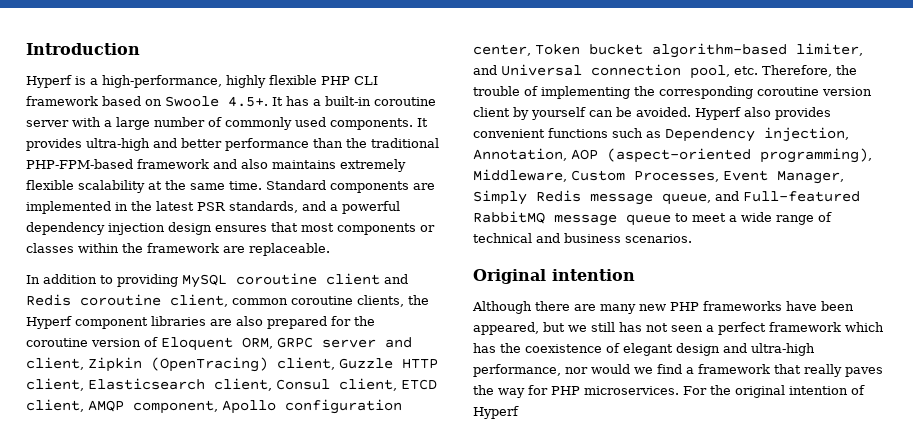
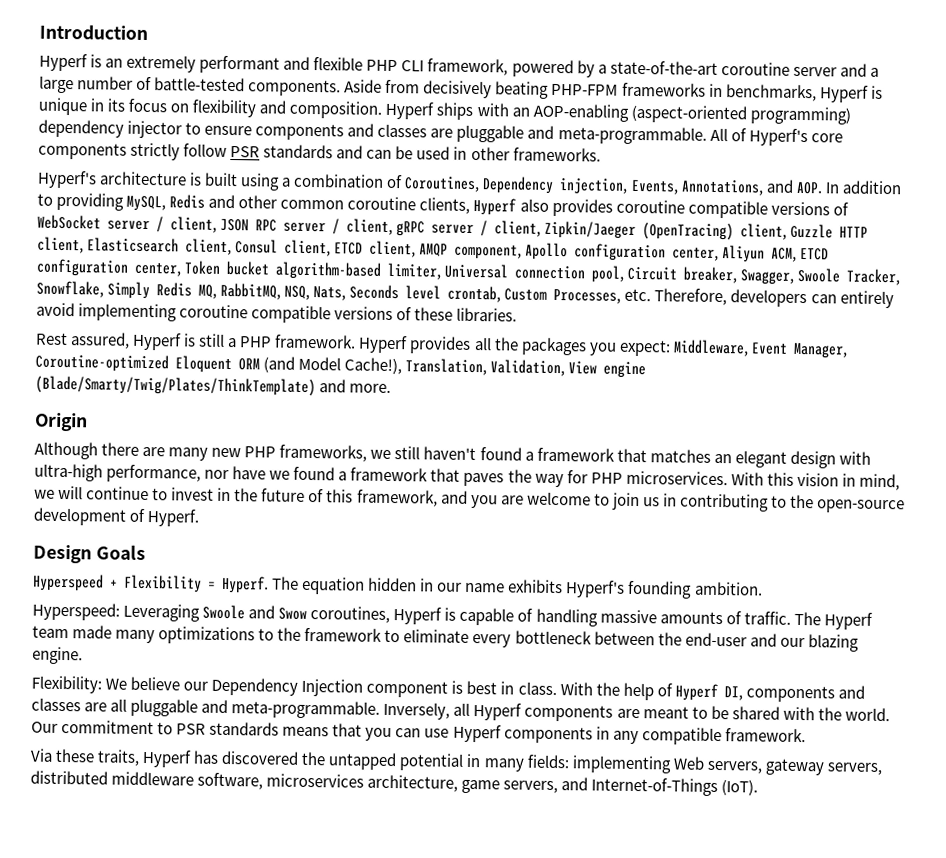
- Hyperf is a high-performance, highly flexible PHP CLI framework based on Swoole 4.5+. It has a built-in coroutine server with a large number of commonly used components. It provides ultra-high and better performance than the traditional PHP-FPM-based framework and also maintains extremely flexible scalability at the same time. Standard components are implemented in the latest PSR standards, and a powerful dependency injection design ensures that most components or classes within the framework are replaceable.
- In addition to providing MySQL coroutine client and Redis coroutine client, common coroutine clients, the Hyperf component libraries are also prepared for the coroutine version of Eloquent ORM, GRPC server and client, Zipkin (OpenTracing) client, Guzzle HTTP client, Elasticsearch client, Consul client, ETCD client, AMQP component, Apollo configuration center, Token bucket algorithm-based limiter, and Universal connection pool, etc. Therefore, the trouble of implementing the corresponding coroutine version client by yourself can be avoided. Hyperf also provides convenient functions such as Dependency injection, Annotation, AOP (aspect-oriented programming), Middleware, Custom Processes, Event Manager, Simply Redis message queue, and Full-featured RabbitMQ message queue to meet a wide range of technical and business scenarios.
- Original intention
+ Hyperf is an extremely performant and flexible PHP CLI framework, powered by a state-of-the-art coroutine server and a large number of battle-tested components. Aside from decisively beating PHP-FPM frameworks in benchmarks, Hyperf is unique in its focus on flexibility and composition. Hyperf ships with an AOP-enabling (aspect-oriented programming) dependency injector to ensure components and classes are pluggable and meta-programmable. All of Hyperf's core components strictly follow PSR standards and can be used in other frameworks.
+ Hyperf's architecture is built using a combination of Coroutines, Dependency injection, Events, Annotations, and AOP. In addition to providing MySQL, Redis and other common coroutine clients, Hyperf also provides coroutine compatible versions of WebSocket server / client, JSON RPC server / client, gRPC server / client, Zipkin/Jaeger (OpenTracing) client, Guzzle HTTP client, Elasticsearch client, Consul client, ETCD client, AMQP component, Apollo configuration center, Aliyun ACM, ETCD configuration center, Token bucket algorithm-based limiter, Universal connection pool, Circuit breaker, Swagger, Swoole Tracker, Snowflake, Simply Redis MQ, RabbitMQ, NSQ, Nats, Seconds level crontab, Custom Processes, etc. Therefore, developers can entirely avoid implementing coroutine compatible versions of these libraries.
+ Rest assured, Hyperf is still a PHP framework. Hyperf provides all the packages you expect: Middleware, Event Manager, Coroutine-optimized Eloquent ORM (and Model Cache!), Translation, Validation, View engine (Blade/Smarty/Twig/Plates/ThinkTemplate) and more.
+ Origin
- Although there are many new PHP frameworks have been appeared, but we still has not seen a perfect framework which has the coexistence of elegant design and ultra-high performance, nor would we find a framework that really paves the way for PHP microservices.
+ Although there are many new PHP frameworks, we still haven't found a framework that matches an elegant design with ultra-high performance, nor have we found a framework that paves the way for PHP microservices.
- For the original intention of Hyperf
+ With this vision in mind, we will continue to invest in the future of this framework, and you are welcome to join us in contributing to the open-source development of Hyperf.
+ Design Goals
+ Hyperspeed + Flexibility = Hyperf. The equation hidden in our name exhibits Hyperf's founding ambition.
+ Hyperspeed: Leveraging Swoole and Swow coroutines, Hyperf is capable of handling massive amounts of traffic. The Hyperf team made many optimizations to the framework to eliminate every bottleneck between the end-user and our blazing engine.
+ Flexibility: We believe our Dependency Injection component is best in class. With the help of Hyperf DI, components and classes are all pluggable and meta-programmable. Inversely, all Hyperf components are meant to be shared with the world. Our commitment to PSR standards means that you can use Hyperf components in any compatible framework.
+ Via these traits, Hyperf has discovered the untapped potential in many fields: implementing Web servers, gateway servers, distributed middleware software, microservices architecture, game servers, and Internet-of-Things (IoT).

